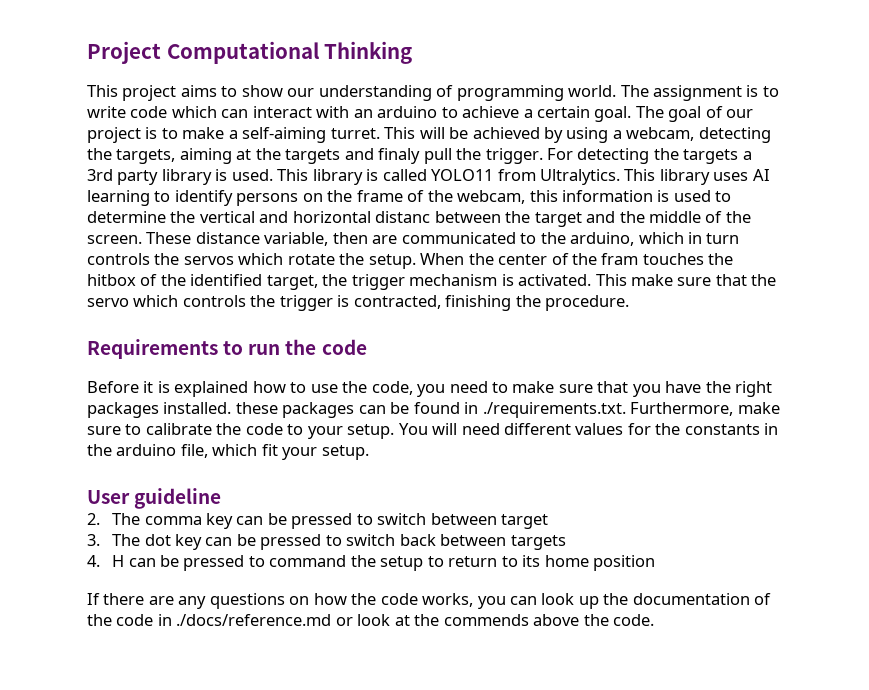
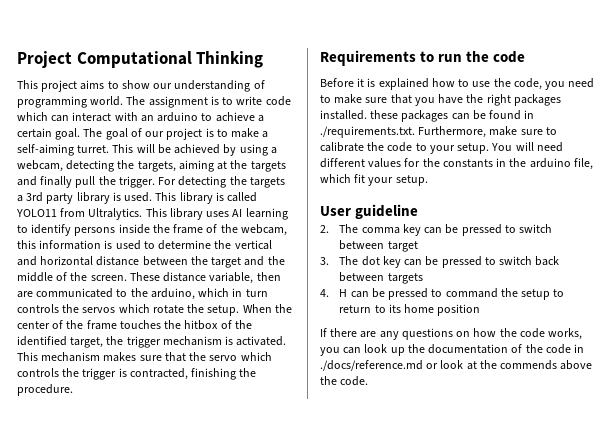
- This will be achieved by using a webcam, detecting the targets, aiming at the targets and finaly pull the trigger.
+ This will be achieved by using a webcam, detecting the targets, aiming at the targets and finally pull the trigger.
- This library uses AI learning to identify persons on the frame of the webcam, this information is used to determine the vertical and horizontal distanc between the target and the middle of the screen.
+ This library uses AI learning to identify persons inside the frame of the webcam, this information is used to determine the vertical and horizontal distance between the target and the middle of the screen.
- When the center of the fram touches the hitbox of the identified target, the trigger mechanism is activated.
+ When the center of the frame touches the hitbox of the identified target, the trigger mechanism is activated.
- This make sure that the servo which controls the trigger is contracted, finishing the procedure.
+ This mechanism makes sure that the servo which controls the trigger is contracted, finishing the procedure.

